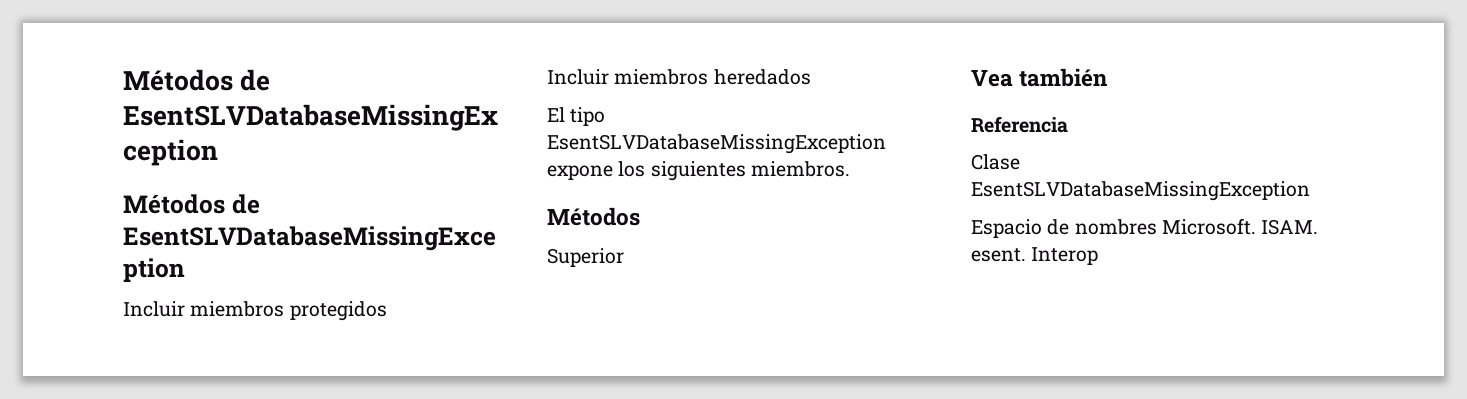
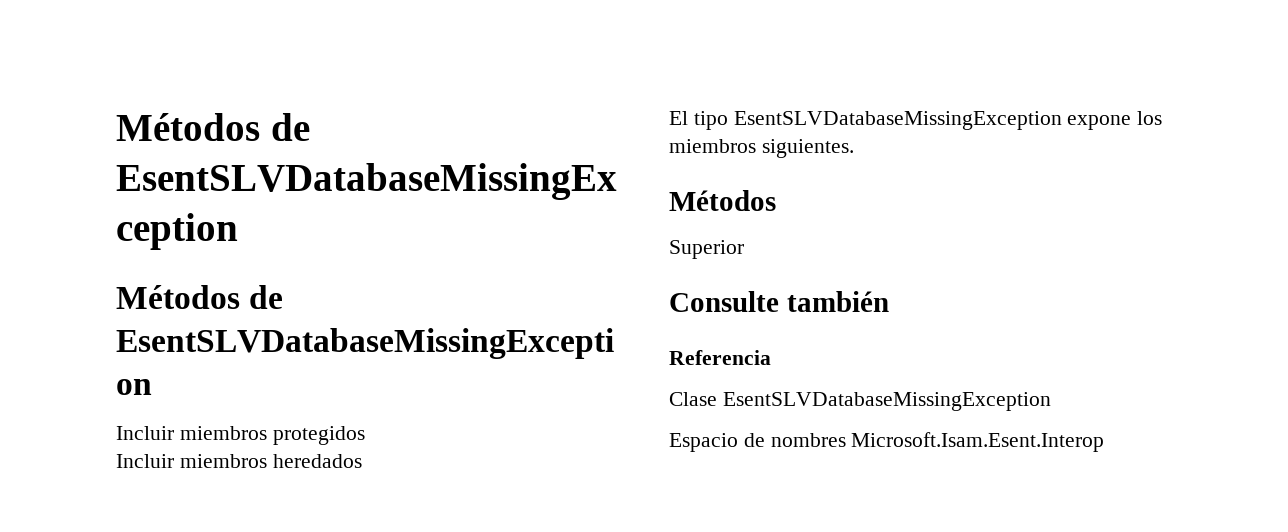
- El tipo EsentSLVDatabaseMissingException expone los siguientes miembros.
+ El tipo EsentSLVDatabaseMissingException expone los miembros siguientes.
- Vea también
+ Consulte también
- Espacio de nombres Microsoft. ISAM. esent. Interop
+ Espacio de nombres Microsoft.Isam.Esent.Interop

